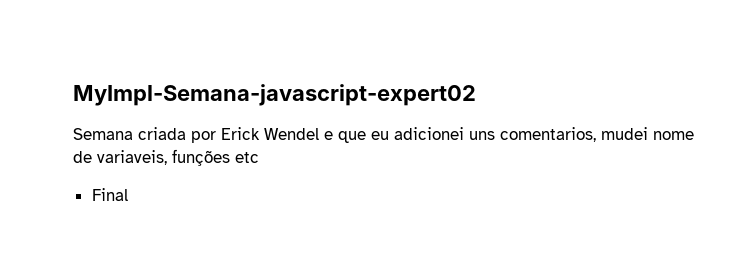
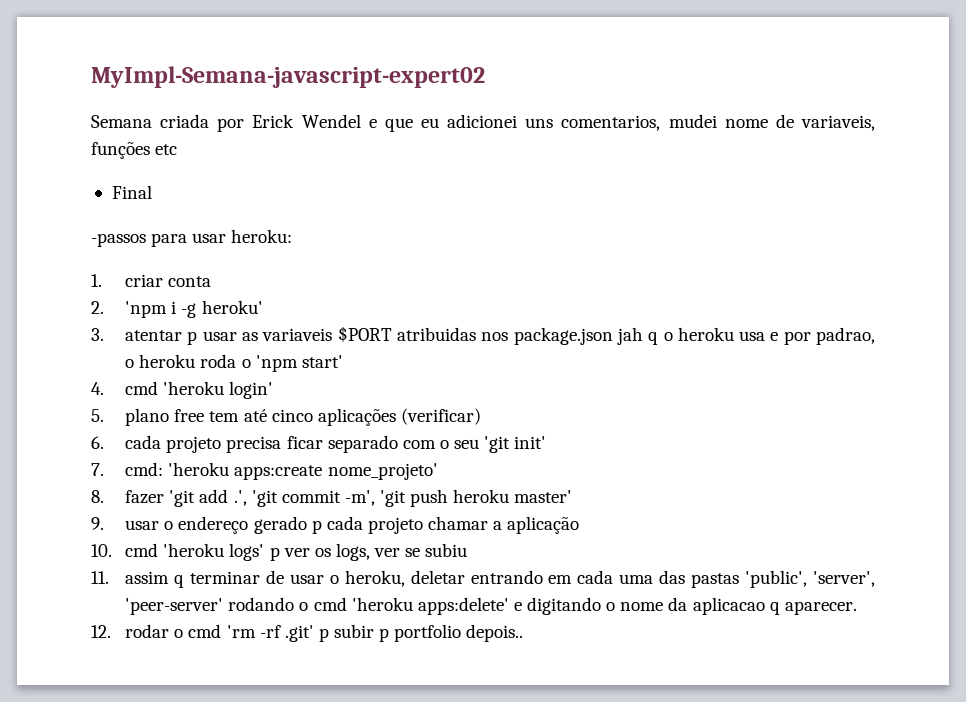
+ -passos para usar heroku:
+ 1. criar conta
+ 2. 'npm i -g heroku'
+ 3. atentar p usar as variaveis $PORT atribuidas nos package.json jah q o heroku usa e por padrao, o heroku roda o 'npm start'
+ 4. cmd 'heroku login'
+ 5. plano free tem até cinco aplicações (verificar)
+ 6. cada projeto precisa ficar separado com o seu 'git init'
+ 7. cmd: 'heroku apps:create nome_projeto'
+ 8. fazer 'git add .', 'git commit -m', 'git push heroku master'
+ 9. usar o endereço gerado p cada projeto chamar a aplicação
+ 10. cmd 'heroku logs' p ver os logs, ver se subiu
+ 11. assim q terminar de usar o heroku, deletar entrando em cada uma das pastas 'public', 'server', 'peer-server' rodando o cmd 'heroku apps:delete' e digitando o nome da aplicacao q aparecer.
+ 12. rodar o cmd 'rm -rf .git' p subir p portfolio depois..

